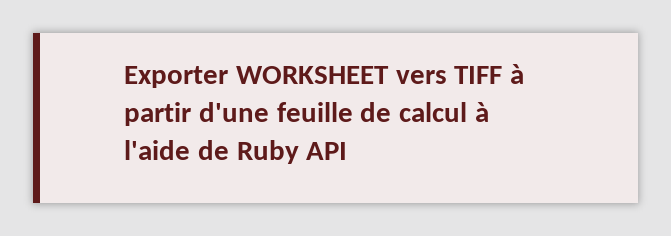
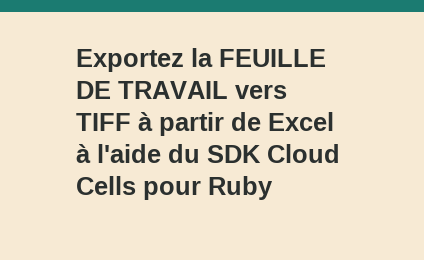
- Exporter WORKSHEET vers TIFF à partir d'une feuille de calcul à l'aide de Ruby API
+ Exportez la FEUILLE DE TRAVAIL vers TIFF à partir de Excel à l'aide du SDK Cloud Cells pour Ruby

